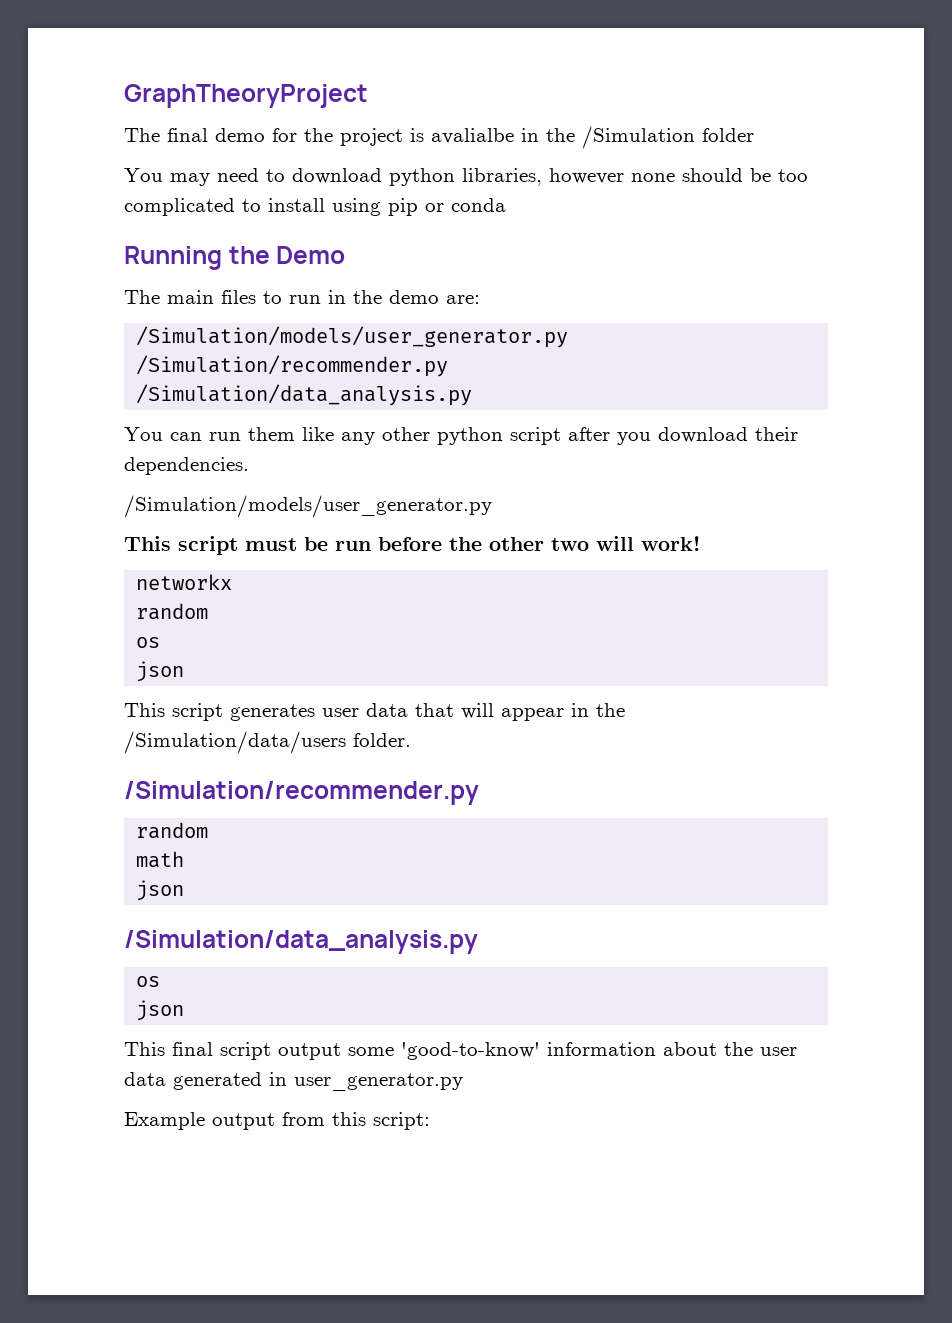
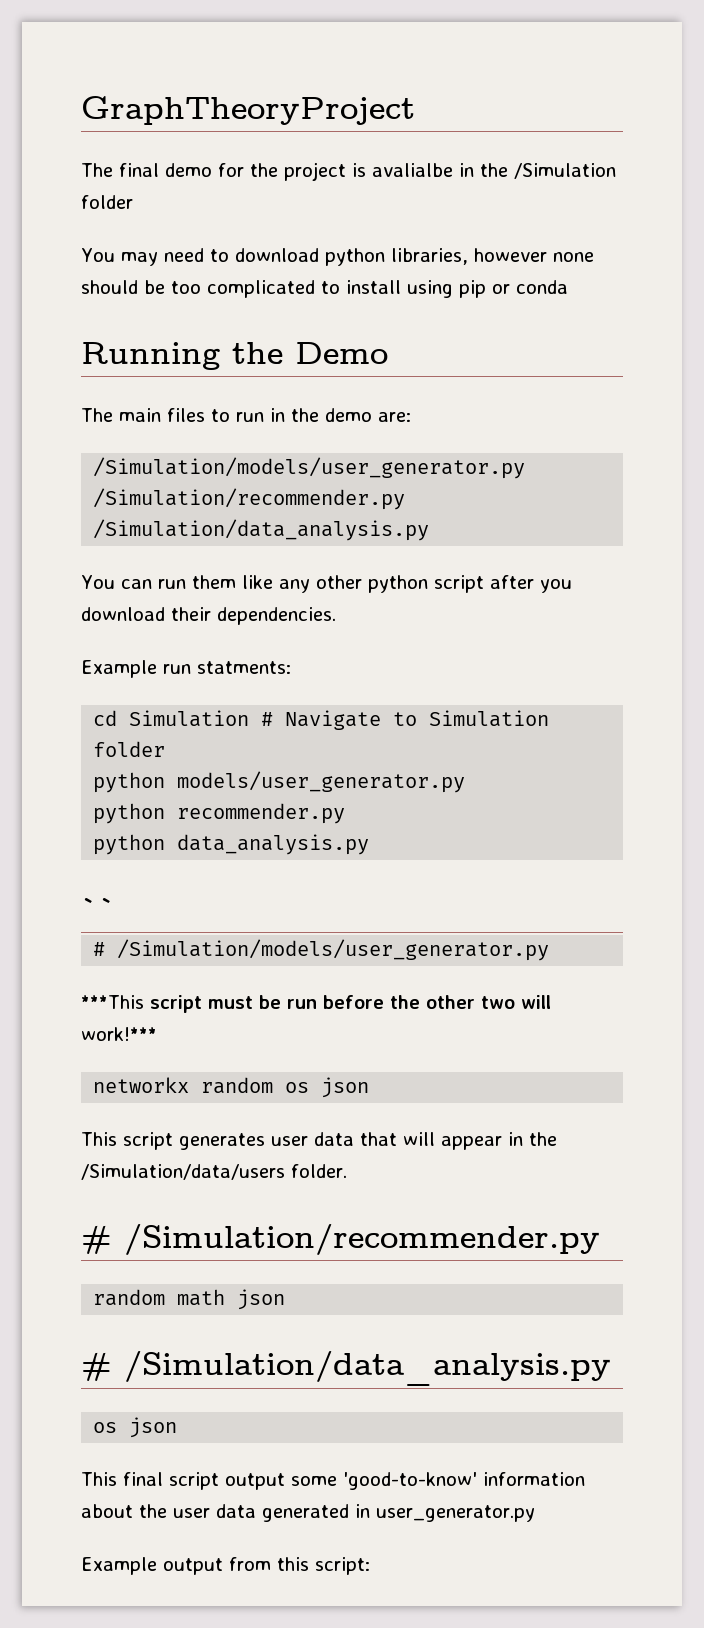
  You can run them like any other python script after you download their dependencies.
- /Simulation/models/user_generator.py
- This script must be run before the other two will work!
+ Example run statments:
+ cd Simulation # Navigate to Simulation folder
+ python models/user_generator.py
+ python recommender.py
+ python data_analysis.py
+ ``
+ # /Simulation/models/user_generator.py
+ ***This script must be run before the other two will work!***
- networkx
- random
- os
- json
+ networkx random os json
  This script generates user data that will appear in the /Simulation/data/users folder.
- /Simulation/recommender.py
- random
- math
- json
- /Simulation/data_analysis.py
- os
- json
+ # /Simulation/recommender.py
+ random math json
+ # /Simulation/data_analysis.py
+ os json

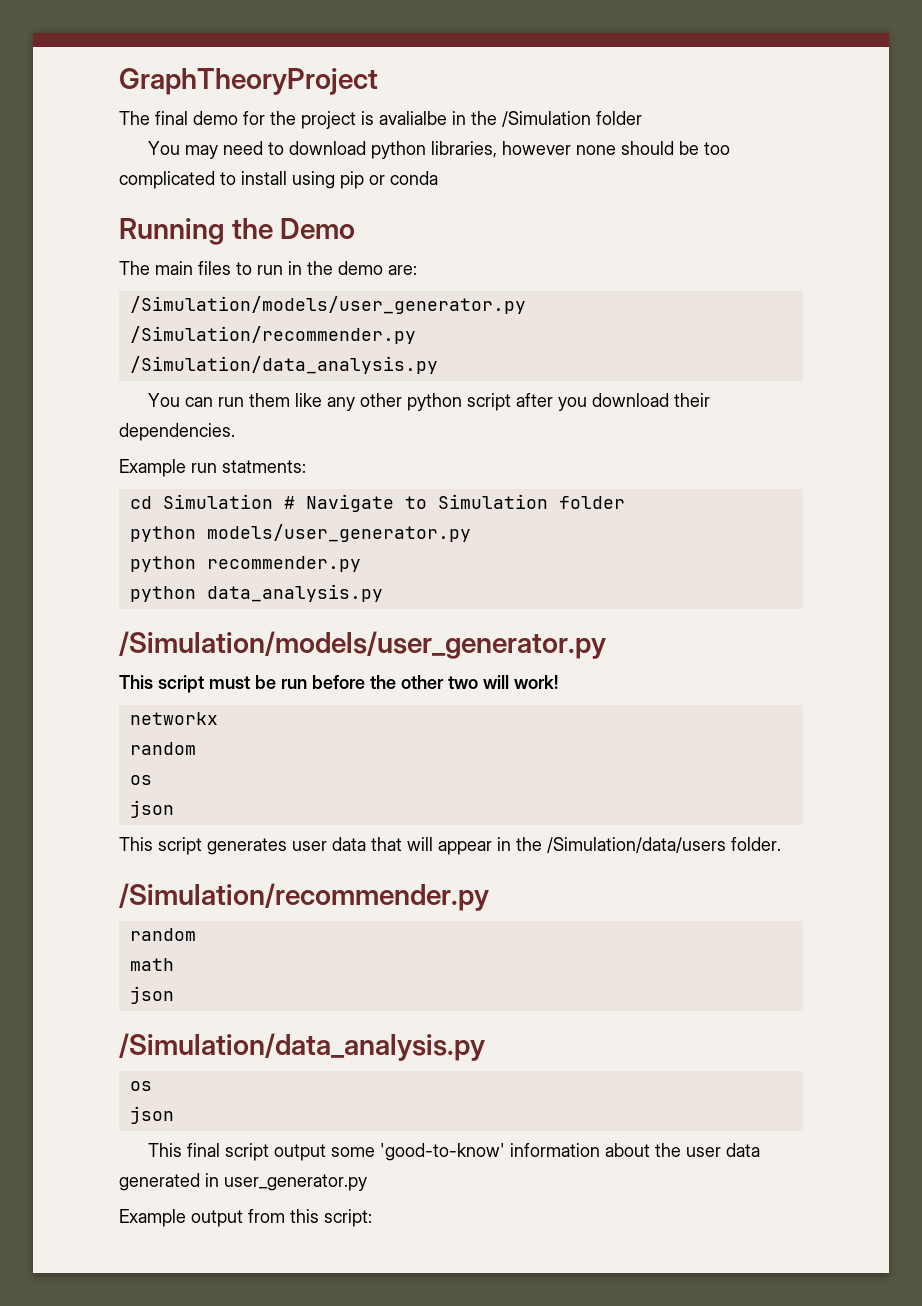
  python data_analysis.py
- ``
- # /Simulation/models/user_generator.py
- ***This script must be run before the other two will work!***
+ /Simulation/models/user_generator.py
+ This script must be run before the other two will work!
- networkx random os json
+ networkx
+ random
+ os
+ json
  This script generates user data that will appear in the /Simulation/data/users folder.
- # /Simulation/recommender.py
- random math json
- # /Simulation/data_analysis.py
- os json
+ /Simulation/recommender.py
+ random
+ math
+ json
+ /Simulation/data_analysis.py
+ os
+ json

